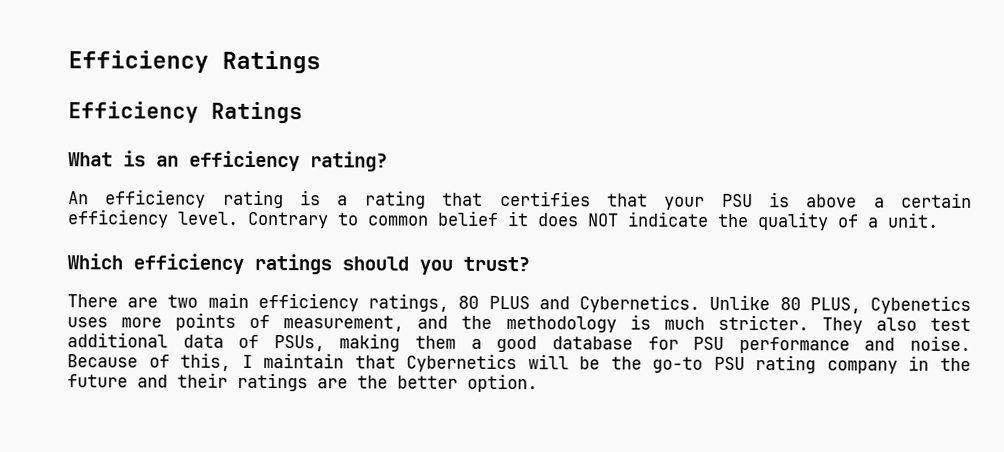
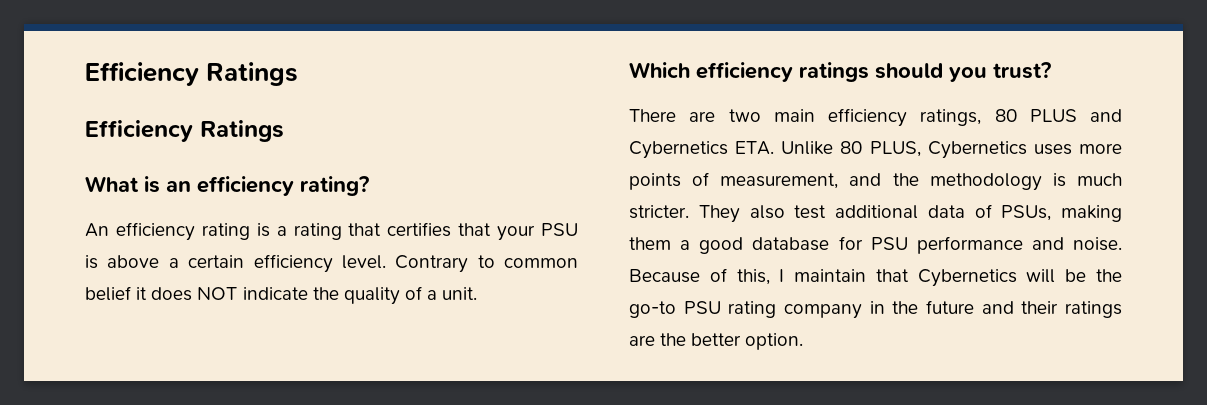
- There are two main efficiency ratings, 80 PLUS and Cybernetics. Unlike 80 PLUS, Cybenetics uses more points of measurement, and the methodology is much stricter.
+ There are two main efficiency ratings, 80 PLUS and Cybernetics ETA. Unlike 80 PLUS, Cybernetics uses more points of measurement, and the methodology is much stricter.

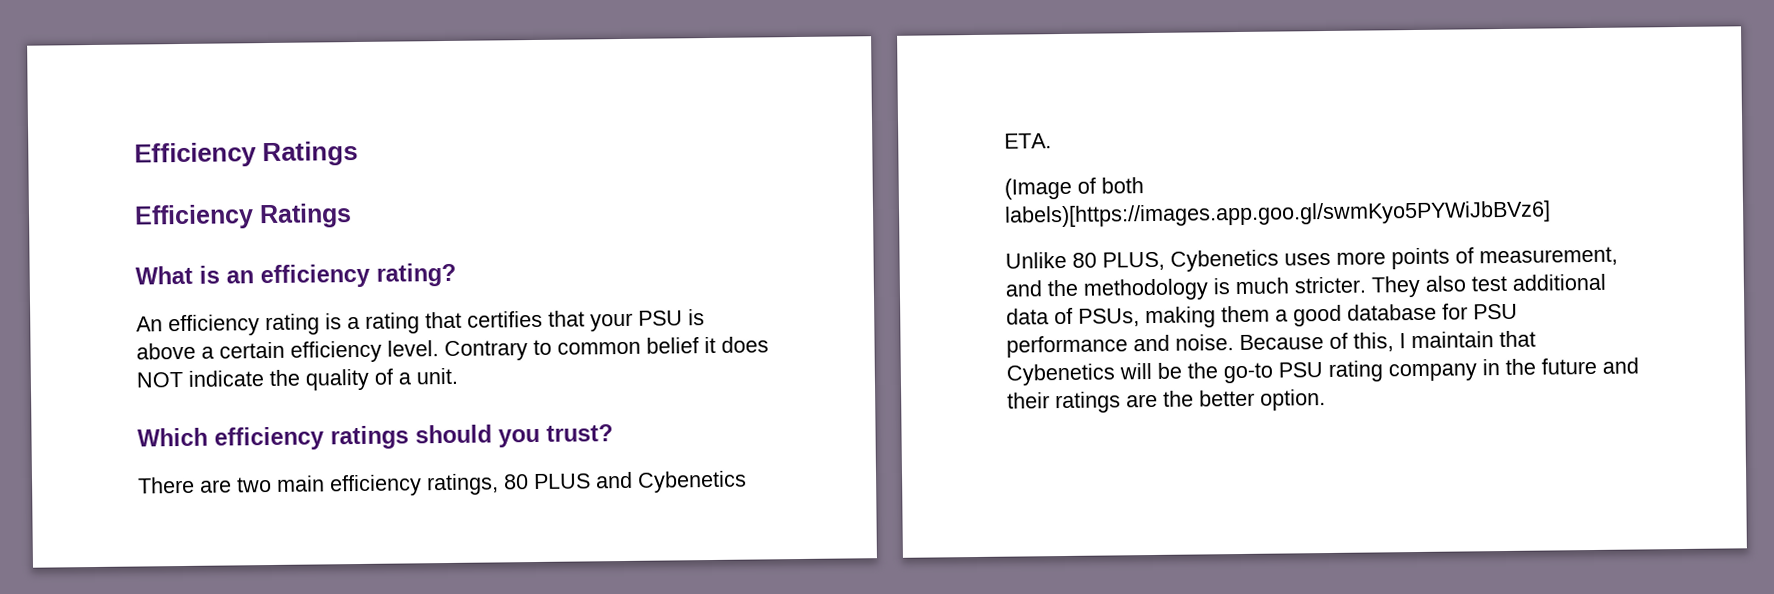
- There are two main efficiency ratings, 80 PLUS and Cybernetics ETA. Unlike 80 PLUS, Cybernetics uses more points of measurement, and the methodology is much stricter.
+ There are two main efficiency ratings, 80 PLUS and Cybenetics ETA.
+ (Image of both labels)[https://images.app.goo.gl/swmKyo5PYWiJbBVz6]
+ Unlike 80 PLUS, Cybenetics uses more points of measurement, and the methodology is much stricter.
- Because of this, I maintain that Cybernetics will be the go-to PSU rating company in the future and their ratings are the better option.
+ Because of this, I maintain that Cybenetics will be the go-to PSU rating company in the future and their ratings are the better option.

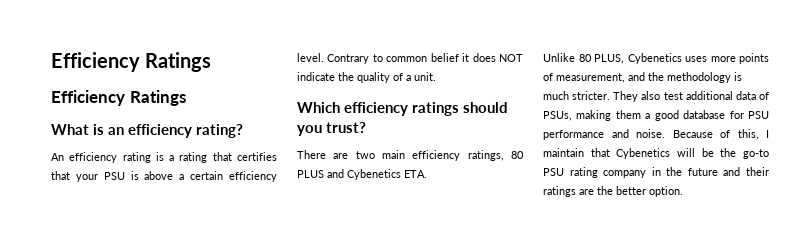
- (Image of both labels)[https://images.app.goo.gl/swmKyo5PYWiJbBVz6]

